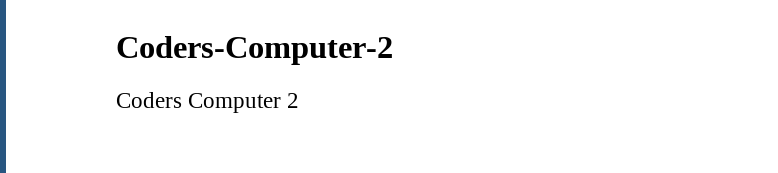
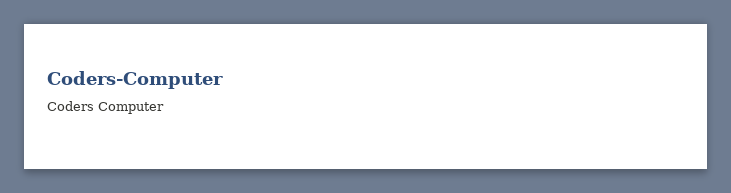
- Coders-Computer-2
+ Coders-Computer
- Coders Computer 2
+ Coders Computer

